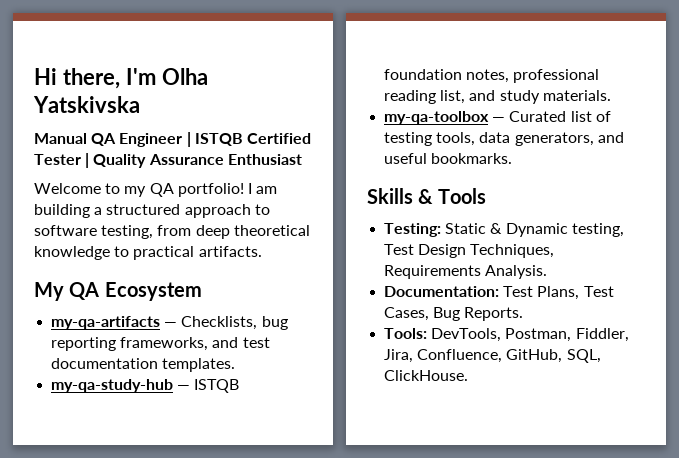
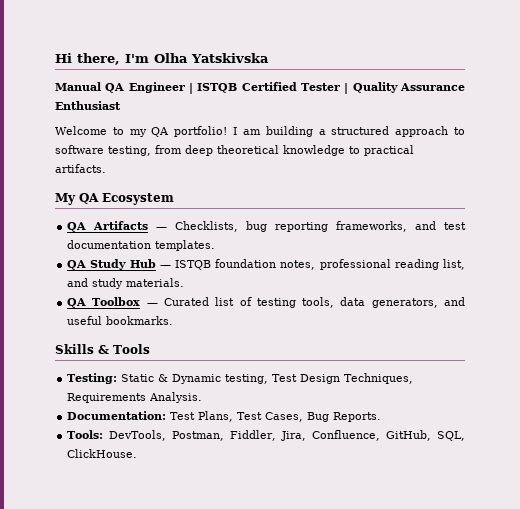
- my-qa-artifacts — Checklists, bug reporting frameworks, and test documentation templates.
+ QA Artifacts — Checklists, bug reporting frameworks, and test documentation templates.
- my-qa-study-hub — ISTQB foundation notes, professional reading list, and study materials.
+ QA Study Hub — ISTQB foundation notes, professional reading list, and study materials.
- my-qa-toolbox — Curated list of testing tools, data generators, and useful bookmarks.
+ QA Toolbox — Curated list of testing tools, data generators, and useful bookmarks.

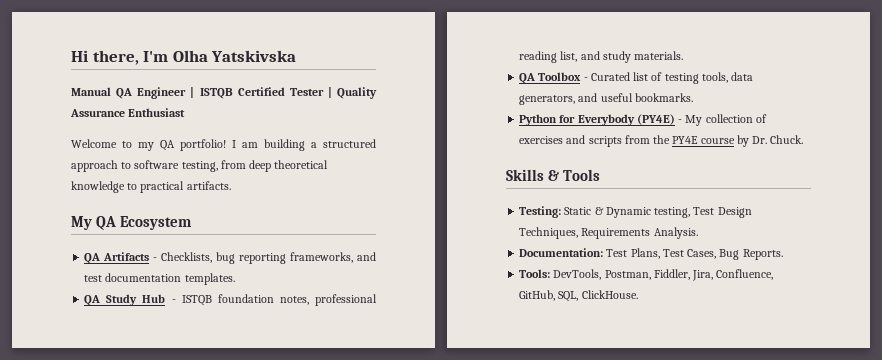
- QA Artifacts — Checklists, bug reporting frameworks, and test documentation templates.
+ QA Artifacts - Checklists, bug reporting frameworks, and test documentation templates.
- QA Study Hub — ISTQB foundation notes, professional reading list, and study materials.
+ QA Study Hub - ISTQB foundation notes, professional reading list, and study materials.
- QA Toolbox — Curated list of testing tools, data generators, and useful bookmarks.
+ QA Toolbox - Curated list of testing tools, data generators, and useful bookmarks.
+ Python for Everybody (PY4E) - My collection of exercises and scripts from the PY4E course by Dr. Chuck.

